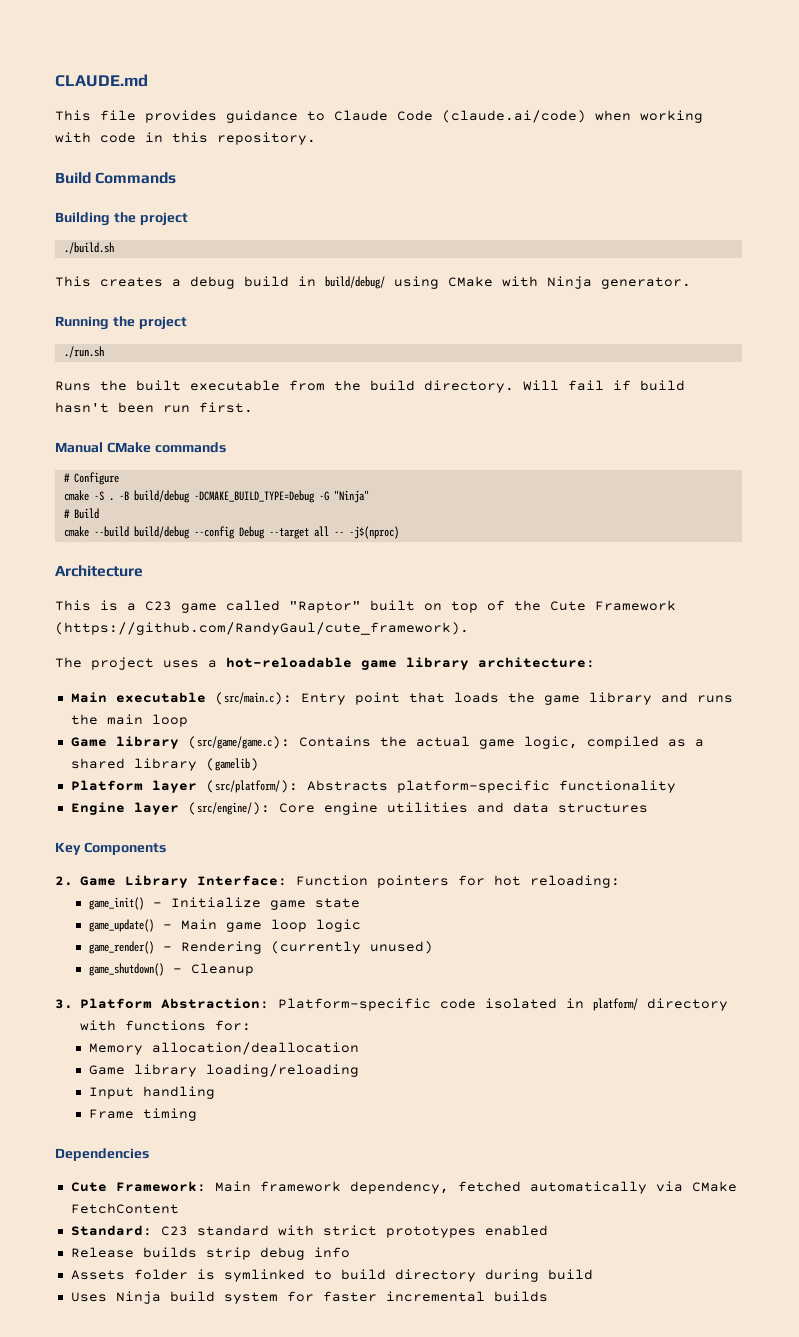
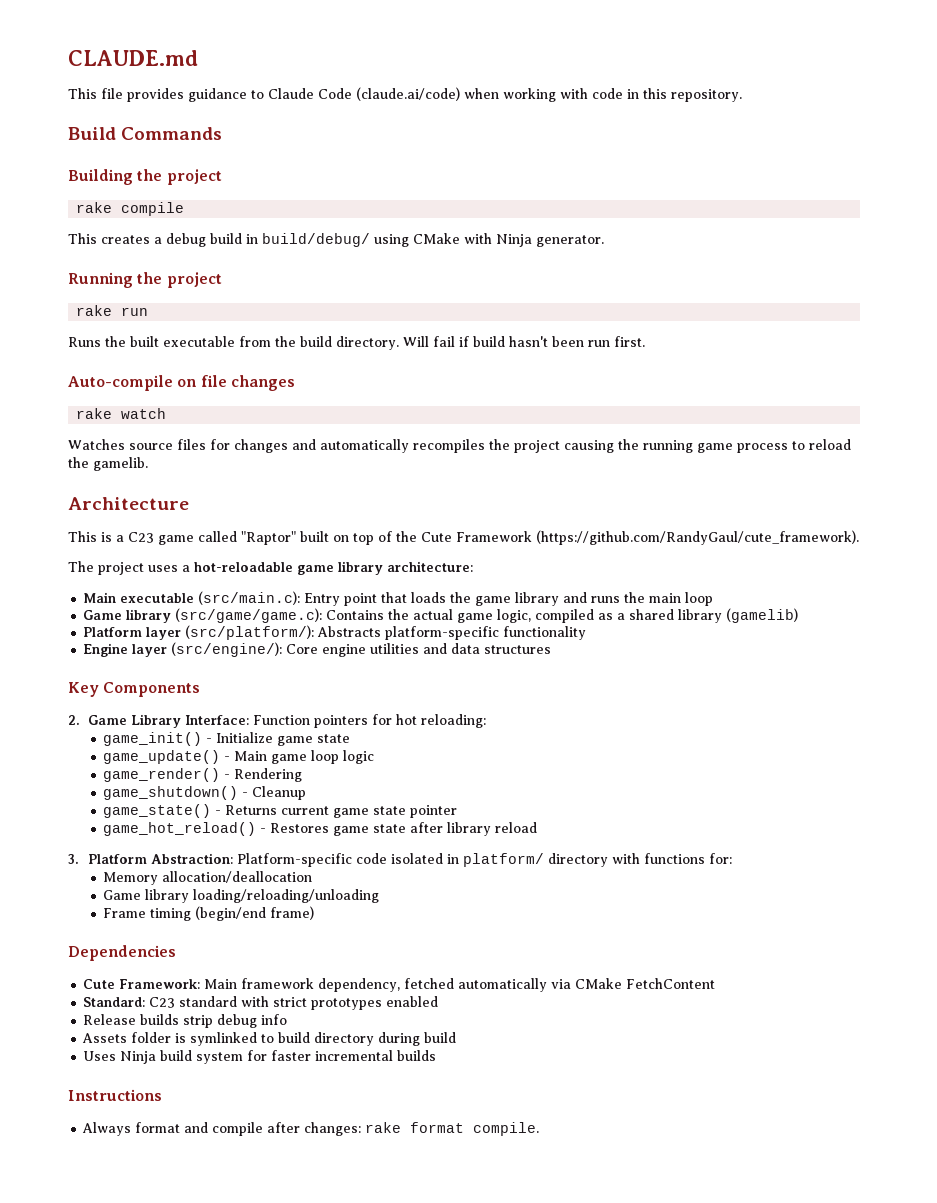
- ./build.sh
+ rake compile
- ./run.sh
+ rake run
- Manual CMake commands
- # Configure
- cmake -S . -B build/debug -DCMAKE_BUILD_TYPE=Debug -G "Ninja"
- # Build
- cmake --build build/debug --config Debug --target all -- -j$(nproc)
+ Auto-compile on file changes
+ rake watch
+ Watches source files for changes and automatically recompiles the project causing the running game process to reload the gamelib.
- game_render() - Rendering (currently unused)
+ game_render() - Rendering
+ game_state() - Returns current game state pointer
+ game_hot_reload() - Restores game state after library reload
- Game library loading/reloading
- Input handling
+ Game library loading/reloading/unloading
- Frame timing
+ Frame timing (begin/end frame)
+ Instructions
+ Always format and compile after changes: rake format compile.

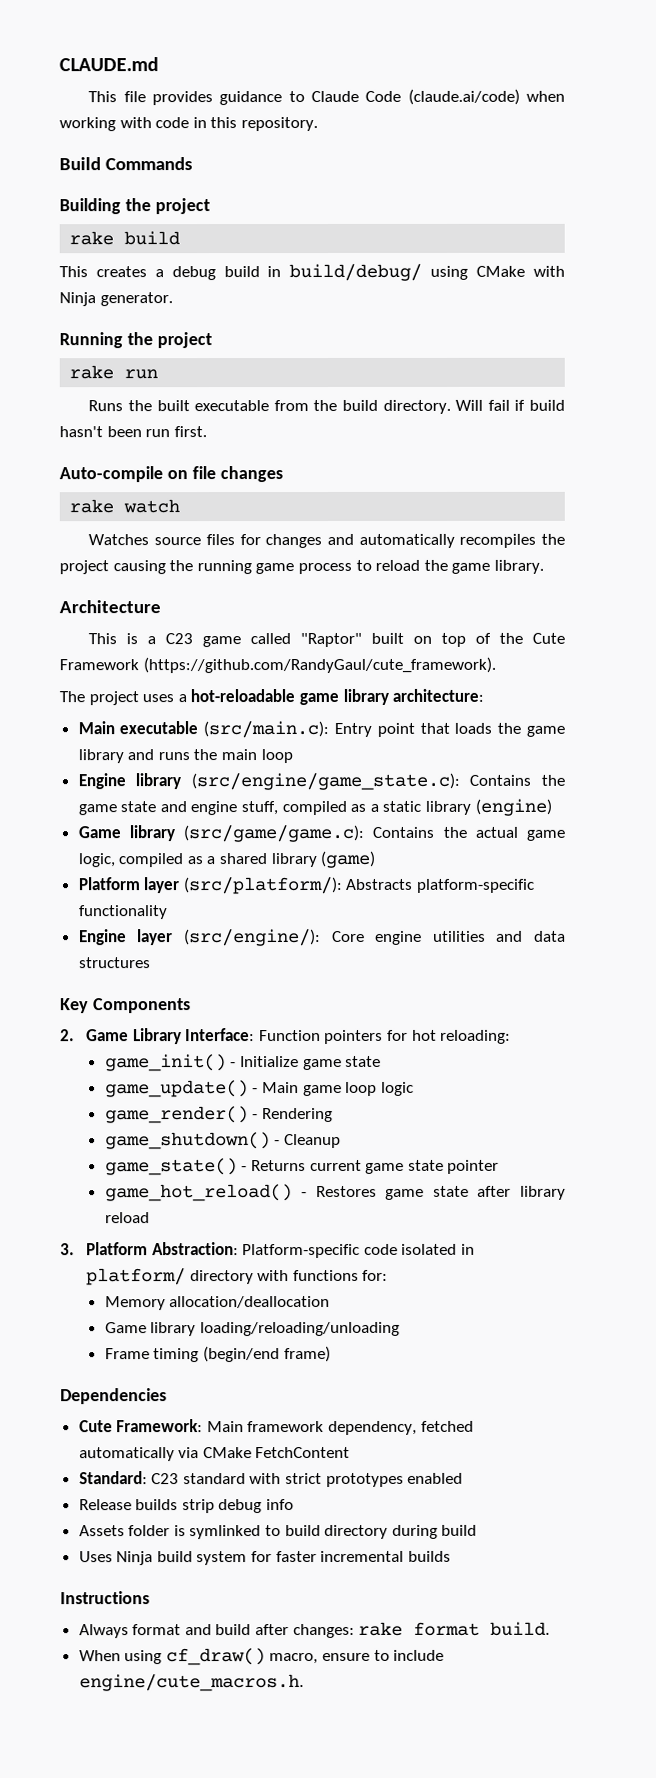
- rake compile
+ rake build
- Watches source files for changes and automatically recompiles the project causing the running game process to reload the gamelib.
+ Watches source files for changes and automatically recompiles the project causing the running game process to reload the game library.
+ Engine library (src/engine/game_state.c): Contains the game state and engine stuff, compiled as a static library (engine)
- Game library (src/game/game.c): Contains the actual game logic, compiled as a shared library (gamelib)
+ Game library (src/game/game.c): Contains the actual game logic, compiled as a shared library (game)
- Always format and compile after changes: rake format compile.
+ Always format and build after changes: rake format build.
+ When using cf_draw() macro, ensure to include engine/cute_macros.h.

